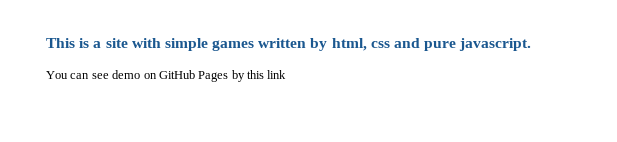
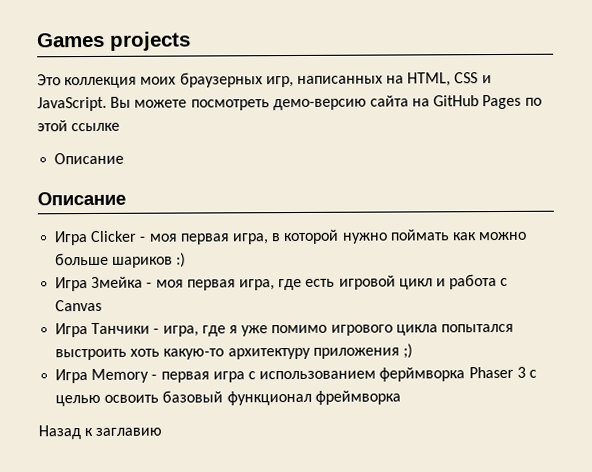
- This is a site with simple games written by html, css and pure javascript.
- You can see demo on GitHub Pages by this link
+ Games projects
+ Это коллекция моих браузерных игр, написанных на HTML, CSS и JavaScript. Вы можете посмотреть демо-версию сайта на GitHub Pages по этой ссылке
+ Описание
+ Описание
+ Игра Clicker - моя первая игра, в которой нужно поймать как можно больше шариков :)
+ Игра Змейка - моя первая игра, где есть игровой цикл и работа с Canvas
+ Игра Танчики - игра, где я уже помимо игрового цикла попытался выстроить хоть какую-то архитектуру приложения ;)
+ Игра Memory - первая игра с использованием ферймворка Phaser 3 с целью освоить базовый функционал фреймворка
+ Назад к заглавию

